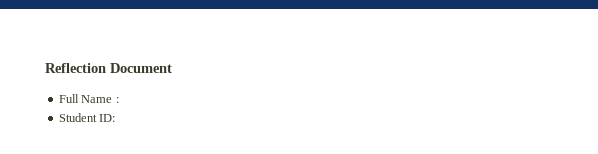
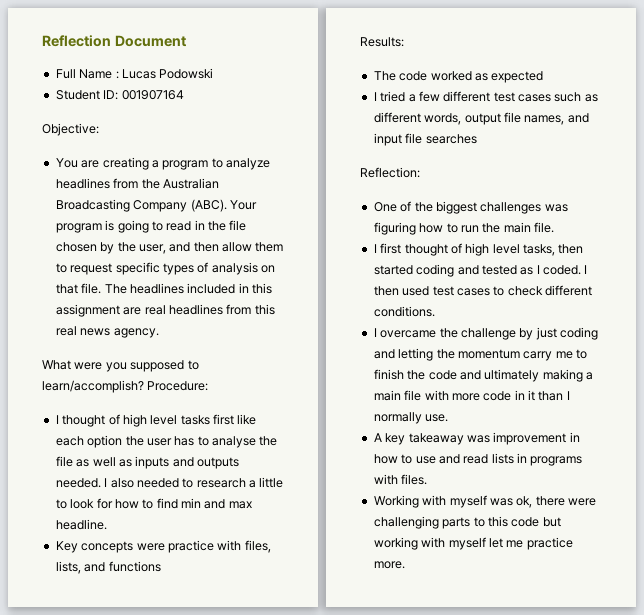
- Full Name :
+ Full Name : Lucas Podowski
- Student ID:
+ Student ID: 001907164
+ Objective:
+ You are creating a program to analyze headlines from the Australian Broadcasting Company (ABC). Your program is going to read in the file chosen by the user, and then allow them to request specific types of analysis on that file. The headlines included in this assignment are real headlines from this real news agency.
+ What were you supposed to learn/accomplish? Procedure:
+ I thought of high level tasks first like each option the user has to analyse the file as well as inputs and outputs needed. I also needed to research a little to look for how to find min and max headline.
+ Key concepts were practice with files, lists, and functions
+ Results:
+ The code worked as expected
+ I tried a few different test cases such as different words, output file names, and input file searches
+ Reflection:
+ One of the biggest challenges was figuring how to run the main file.
+ I first thought of high level tasks, then started coding and tested as I coded. I then used test cases to check different conditions.
+ I overcame the challenge by just coding and letting the momentum carry me to finish the code and ultimately making a main file with more code in it than I normally use.
+ A key takeaway was improvement in how to use and read lists in programs with files.
+ Working with myself was ok, there were challenging parts to this code but working with myself let me practice more.

